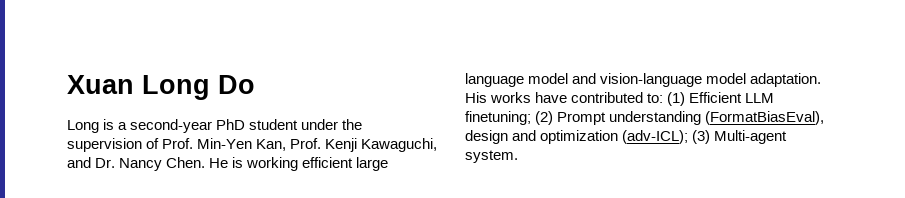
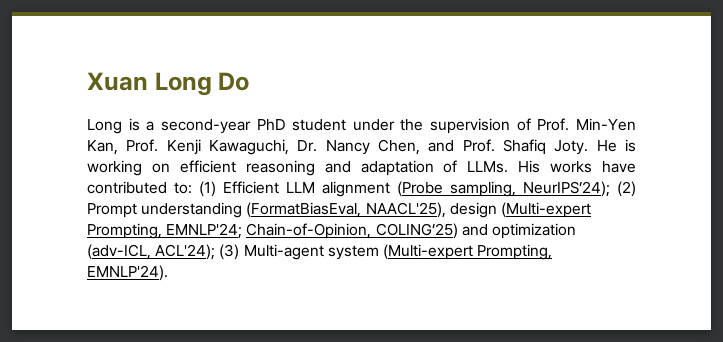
- Long is a second-year PhD student under the supervision of Prof. Min-Yen Kan, Prof. Kenji Kawaguchi, and Dr. Nancy Chen. He is working efficient large language model and vision-language model adaptation.
+ Long is a second-year PhD student under the supervision of Prof. Min-Yen Kan, Prof. Kenji Kawaguchi, Dr. Nancy Chen, and Prof. Shafiq Joty. He is working on efficient reasoning and adaptation of LLMs.
- His works have contributed to: (1) Efficient LLM finetuning; (2) Prompt understanding (FormatBiasEval), design and optimization (adv-ICL); (3) Multi-agent system.
+ His works have contributed to: (1) Efficient LLM alignment (Probe sampling, NeurIPS’24); (2) Prompt understanding (FormatBiasEval, NAACL'25), design (Multi-expert Prompting, EMNLP'24; Chain-of-Opinion, COLING’25) and optimization (adv-ICL, ACL'24); (3) Multi-agent system (Multi-expert Prompting, EMNLP'24).

